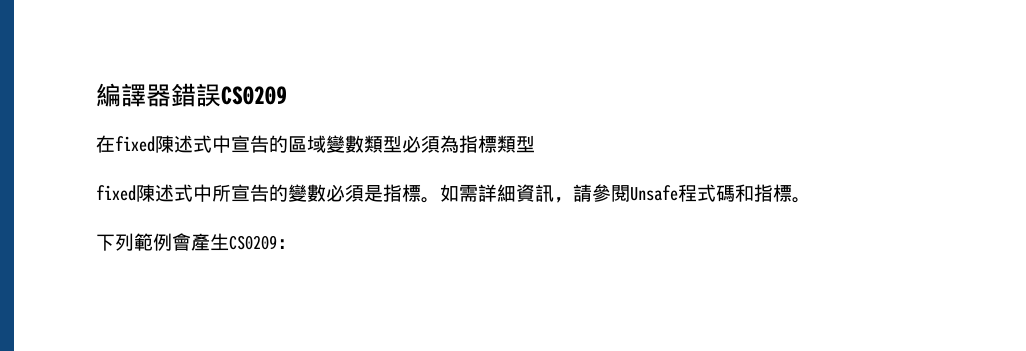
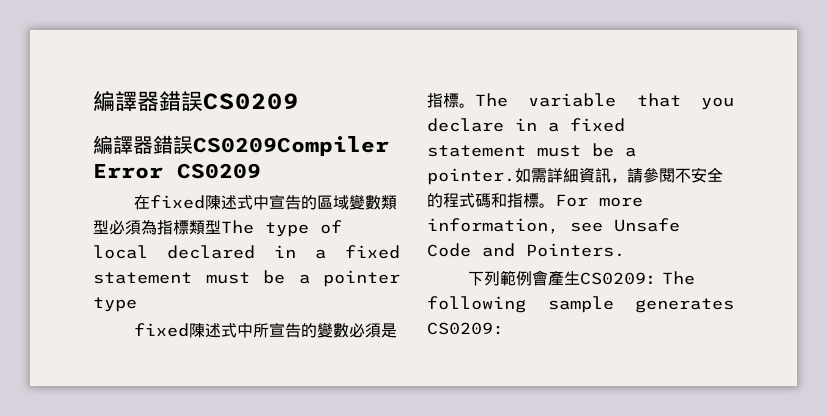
+ 編譯器錯誤CS0209Compiler Error CS0209
- 在fixed陳述式中宣告的區域變數類型必須為指標類型
+ 在fixed陳述式中宣告的區域變數類型必須為指標類型The type of local declared in a fixed statement must be a pointer type
+ The variable that you declare in a fixed statement must be a pointer.
- 如需詳細資訊，請參閱Unsafe程式碼和指標。
+ 如需詳細資訊，請參閱不安全的程式碼和指標。For more information, see Unsafe Code and Pointers.
- 下列範例會產生CS0209：
+ 下列範例會產生CS0209：The following sample generates CS0209:

